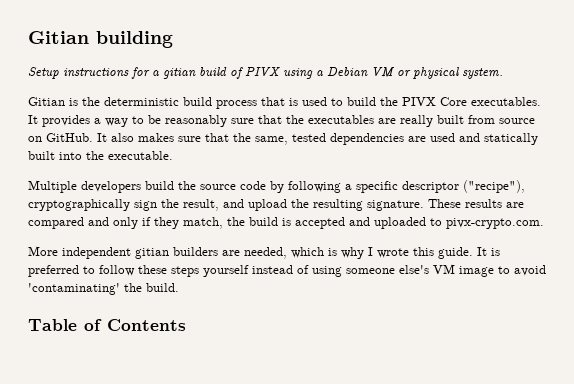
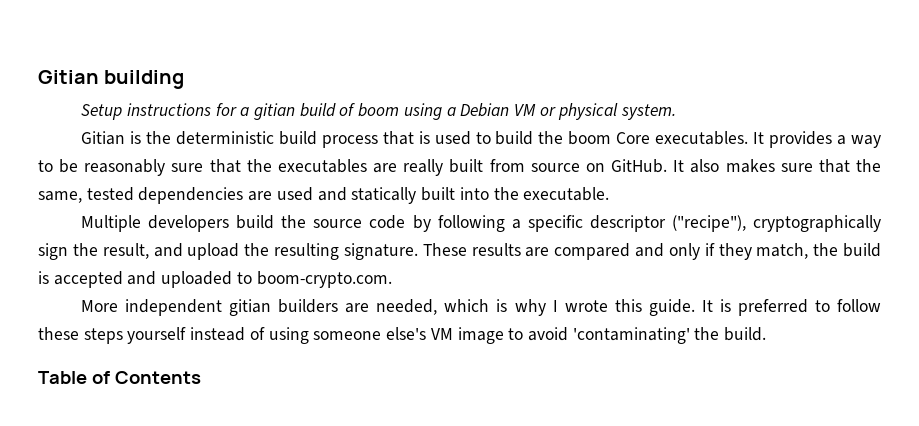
- Setup instructions for a gitian build of PIVX using a Debian VM or physical system.
+ Setup instructions for a gitian build of boom using a Debian VM or physical system.
- Gitian is the deterministic build process that is used to build the PIVX Core executables.
+ Gitian is the deterministic build process that is used to build the boom Core executables.
- These results are compared and only if they match, the build is accepted and uploaded to pivx-crypto.com.
+ These results are compared and only if they match, the build is accepted and uploaded to boom-crypto.com.

